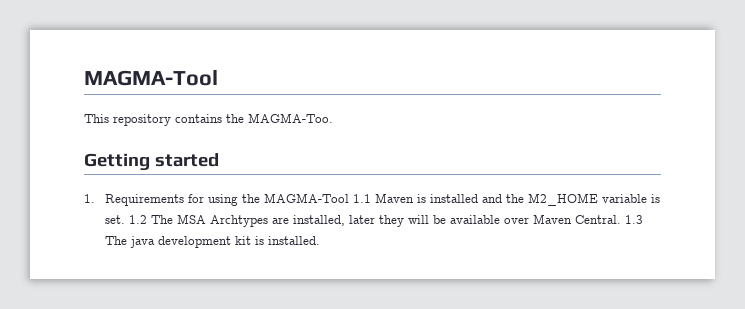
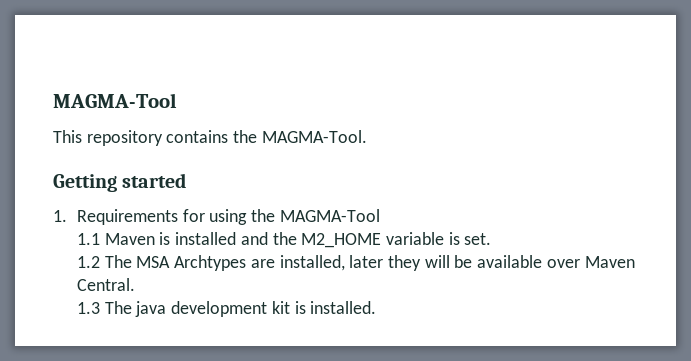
- This repository contains the MAGMA-Too.
+ This repository contains the MAGMA-Tool.
- 1. Requirements for using the MAGMA-Tool 1.1 Maven is installed and the M2_HOME variable is set. 1.2 The MSA Archtypes are installed, later they will be available over Maven Central. 1.3 The java development kit is installed.
+ 1. Requirements for using the MAGMA-Tool
+ 1.1 Maven is installed and the M2_HOME variable is set.
+ 1.2 The MSA Archtypes are installed, later they will be available over Maven Central.
+ 1.3 The java development kit is installed.

